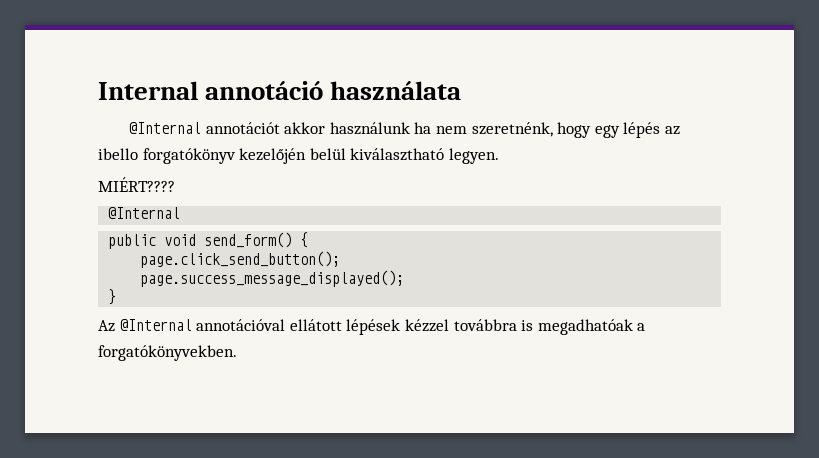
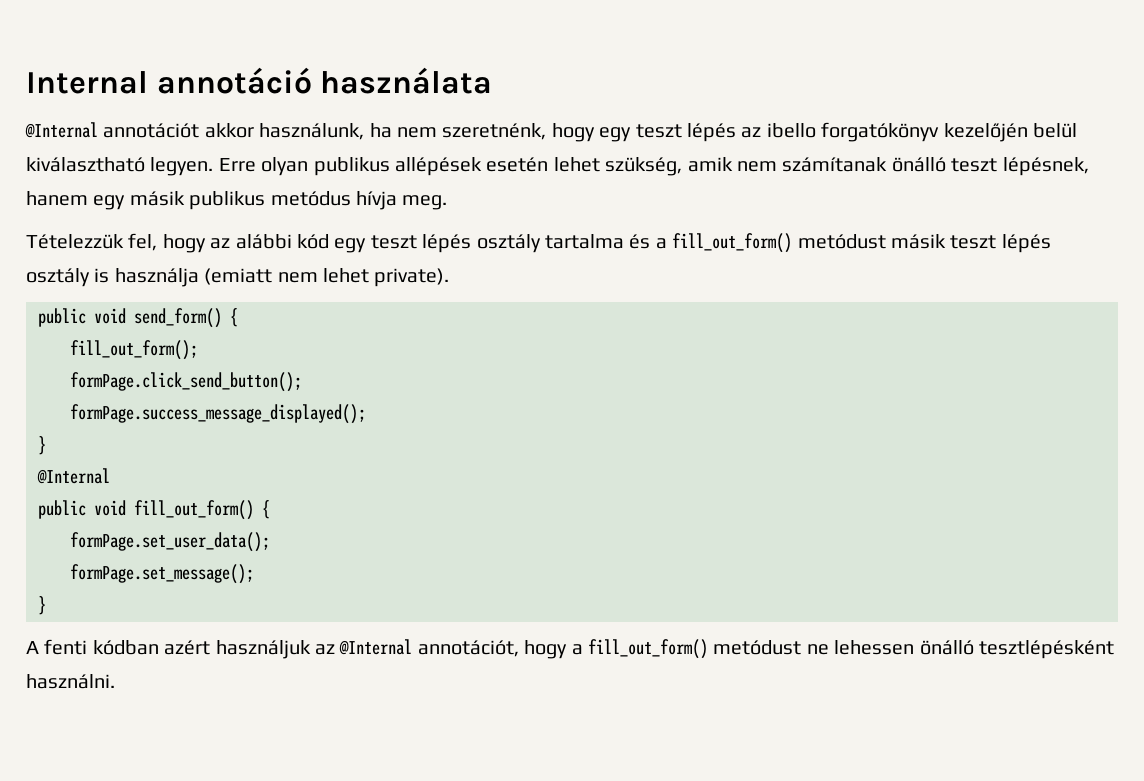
- @Internal annotációt akkor használunk ha nem szeretnénk, hogy egy lépés az ibello forgatókönyv kezelőjén belül kiválasztható legyen.
- MIÉRT????
- @Internal
+ @Internal annotációt akkor használunk, ha nem szeretnénk, hogy egy teszt lépés az ibello forgatókönyv kezelőjén belül kiválasztható legyen. Erre olyan publikus allépések esetén lehet szükség, amik nem számítanak önálló teszt lépésnek, hanem egy másik publikus metódus hívja meg.
+ Tételezzük fel, hogy az alábbi kód egy teszt lépés osztály tartalma és a fill_out_form() metódust másik teszt lépés osztály is használja (emiatt nem lehet private).
- page.click_send_button();
- page.success_message_displayed();
+ fill_out_form();
+ formPage.click_send_button();
+ formPage.success_message_displayed();
  }
- Az @Internal annotációval ellátott lépések kézzel továbbra is megadhatóak a forgatókönyvekben.
+ @Internal
+ public void fill_out_form() {
+ formPage.set_user_data();
+ formPage.set_message();
+ }
+ A fenti kódban azért használjuk az @Internal annotációt, hogy a fill_out_form() metódust ne lehessen önálló tesztlépésként használni.

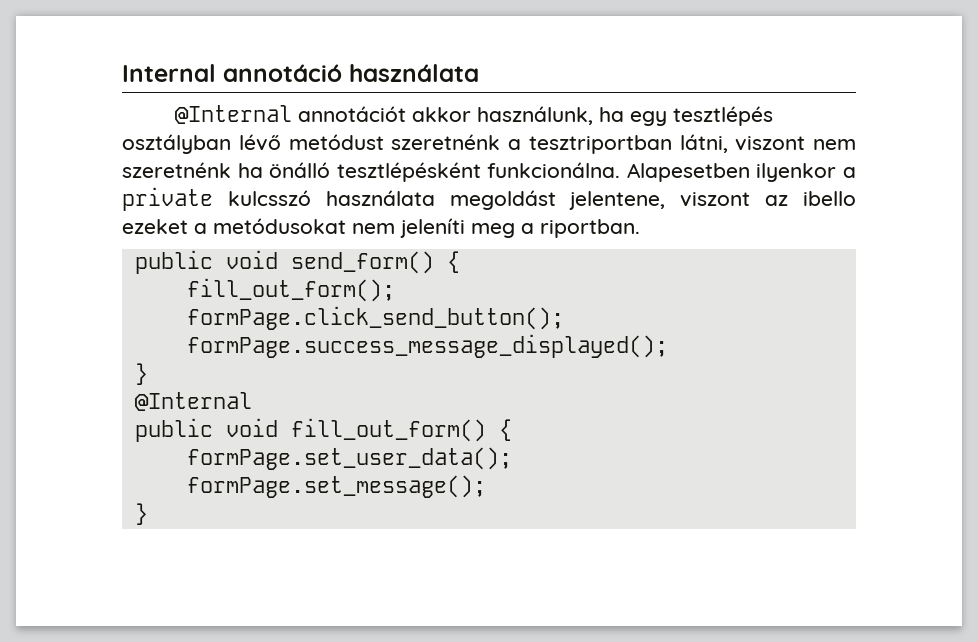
- @Internal annotációt akkor használunk, ha nem szeretnénk, hogy egy teszt lépés az ibello forgatókönyv kezelőjén belül kiválasztható legyen. Erre olyan publikus allépések esetén lehet szükség, amik nem számítanak önálló teszt lépésnek, hanem egy másik publikus metódus hívja meg.
- Tételezzük fel, hogy az alábbi kód egy teszt lépés osztály tartalma és a fill_out_form() metódust másik teszt lépés osztály is használja (emiatt nem lehet private).
+ @Internal annotációt akkor használunk, ha egy tesztlépés osztályban lévő metódust szeretnénk a tesztriportban látni, viszont nem szeretnénk ha önálló tesztlépésként funkcionálna. Alapesetben ilyenkor a private kulcsszó használata megoldást jelentene, viszont az ibello ezeket a metódusokat nem jeleníti meg a riportban.
- A fenti kódban azért használjuk az @Internal annotációt, hogy a fill_out_form() metódust ne lehessen önálló tesztlépésként használni.

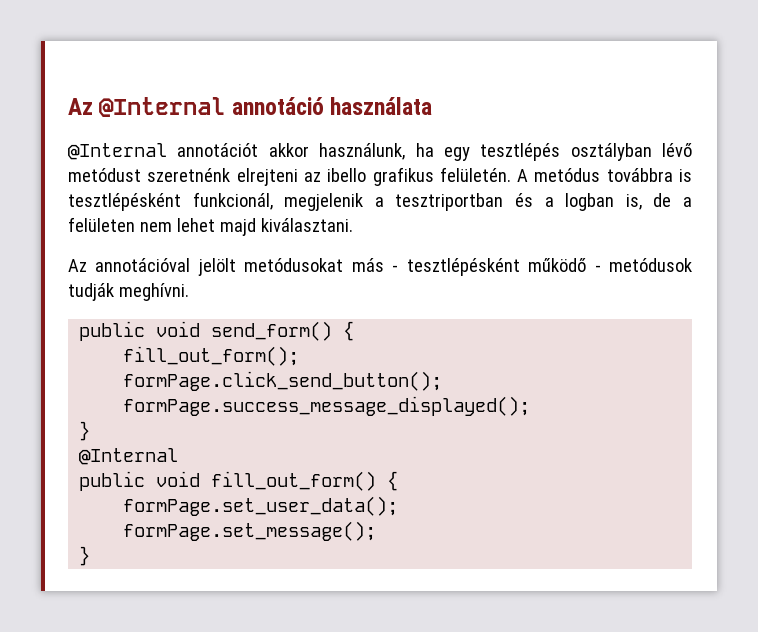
- Internal annotáció használata
+ Az @Internal annotáció használata
- @Internal annotációt akkor használunk, ha egy tesztlépés osztályban lévő metódust szeretnénk a tesztriportban látni, viszont nem szeretnénk ha önálló tesztlépésként funkcionálna. Alapesetben ilyenkor a private kulcsszó használata megoldást jelentene, viszont az ibello ezeket a metódusokat nem jeleníti meg a riportban.
+ @Internal annotációt akkor használunk, ha egy tesztlépés osztályban lévő metódust szeretnénk elrejteni az ibello grafikus felületén. A metódus továbbra is tesztlépésként funkcionál, megjelenik a tesztriportban és a logban is, de a felületen nem lehet majd kiválasztani.
+ Az annotációval jelölt metódusokat más - tesztlépésként működő - metódusok tudják meghívni.

